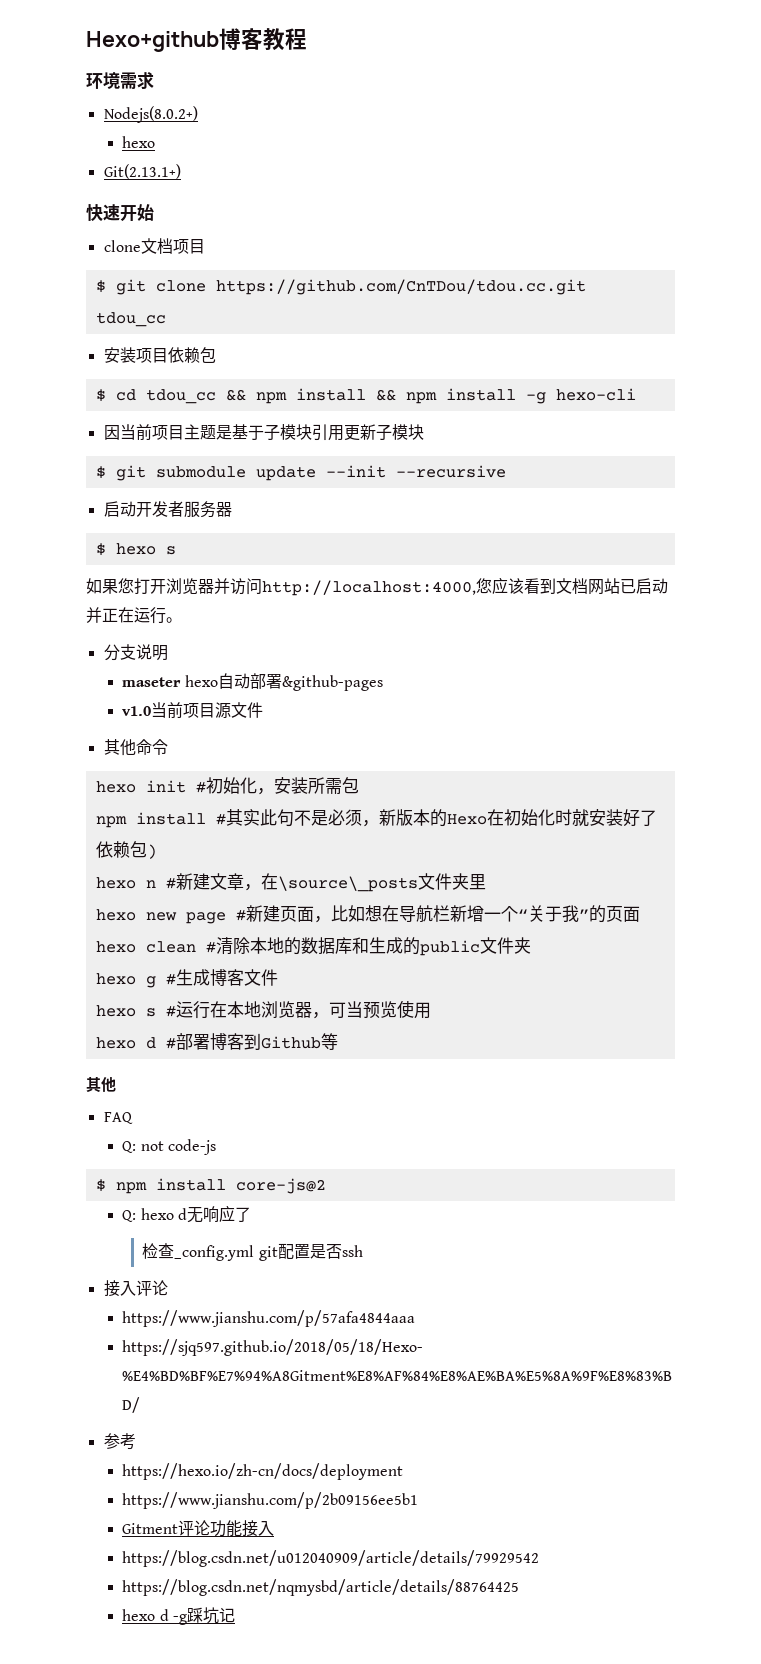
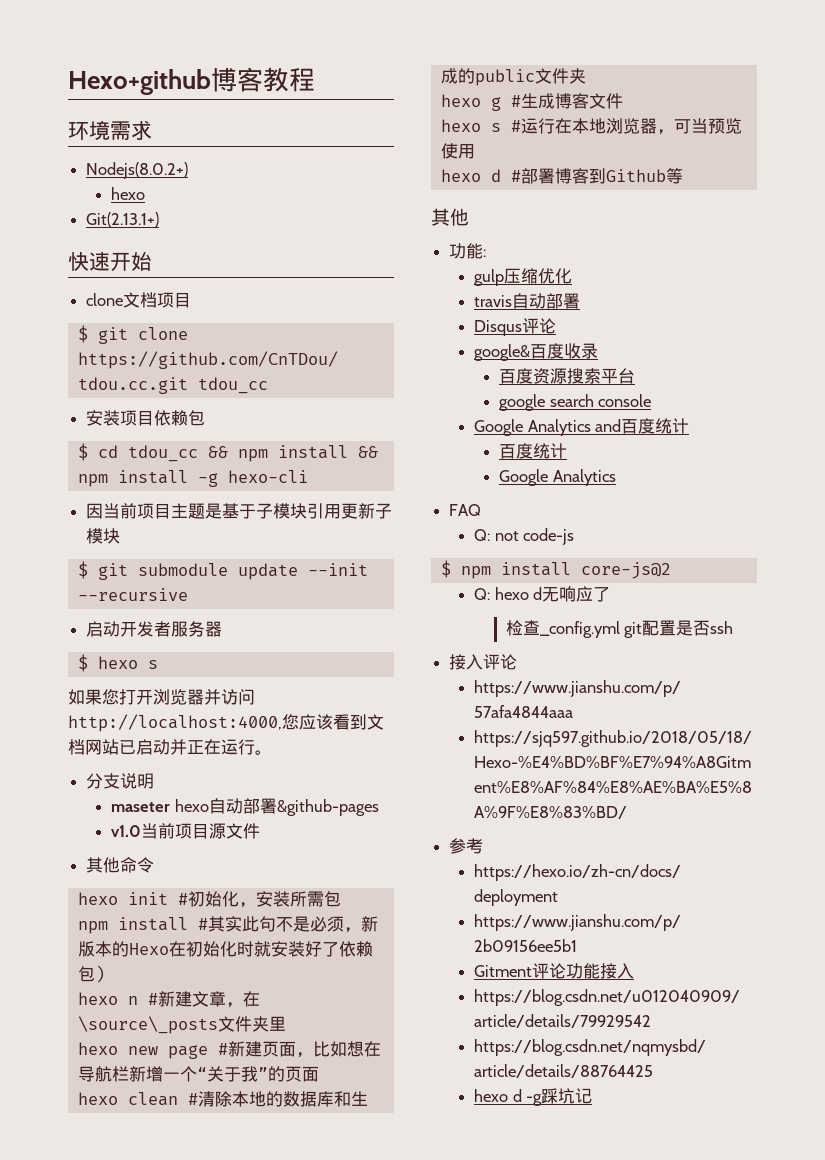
+ 功能:
+ gulp压缩优化
+ travis自动部署
+ Disqus评论
+ google&百度收录
+ 百度资源搜索平台
+ google search console
+ Google Analytics and百度统计
+ 百度统计
+ Google Analytics

